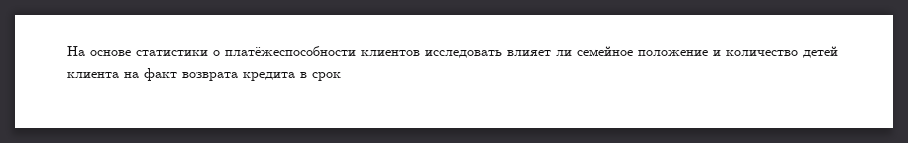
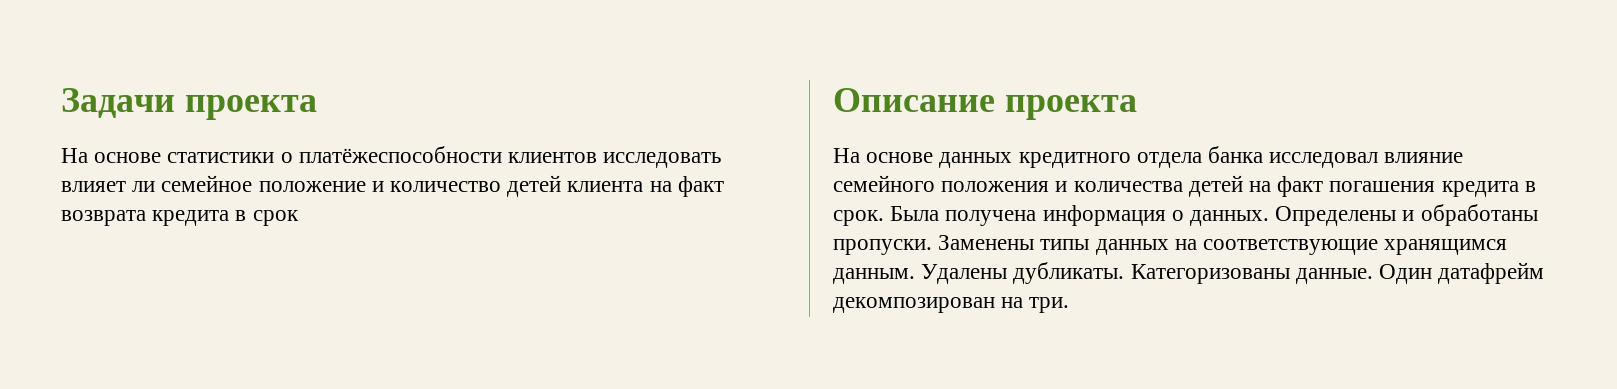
+ Задачи проекта
+ Описание проекта
+ На основе данных кредитного отдела банка исследовал влияние семейного положения и количества детей на факт погашения кредита в срок. Была получена информация о данных. Определены и обработаны пропуски. Заменены типы данных на соответствующие хранящимся данным. Удалены дубликаты. Категоризованы данные. Один датафрейм декомпозирован на три.

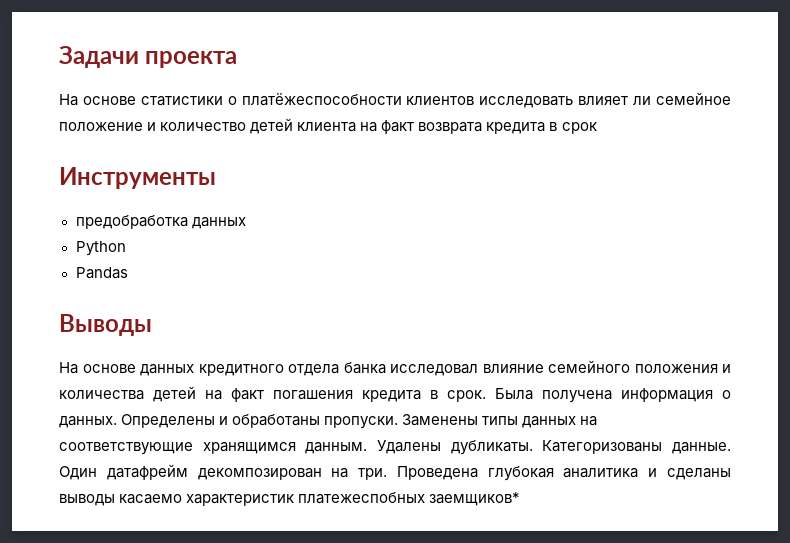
- Описание проекта
+ Инструменты
+ предобработка данных
+ Python
+ Pandas
+ Выводы
+ Проведена глубокая аналитика и сделаны выводы касаемо характеристик платежеспобных заемщиков*

